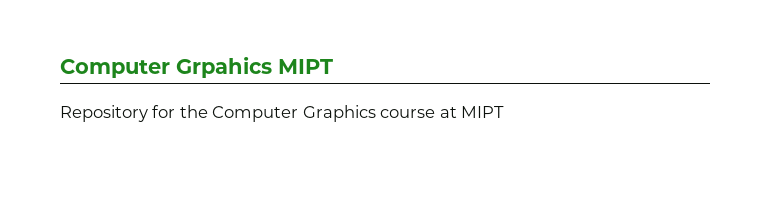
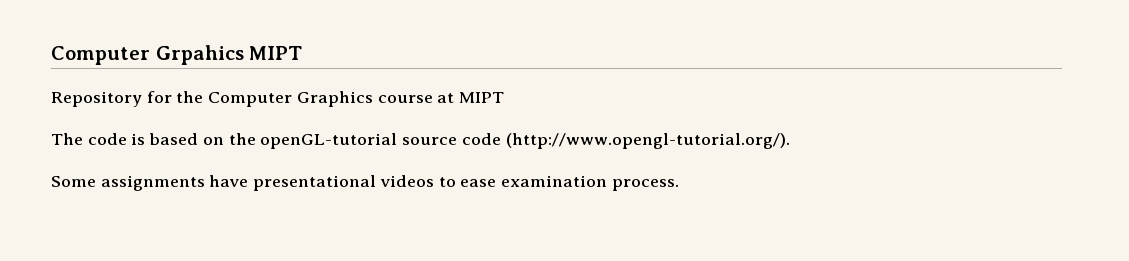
+ The code is based on the openGL-tutorial source code (http://www.opengl-tutorial.org/).
+ Some assignments have presentational videos to ease examination process.

